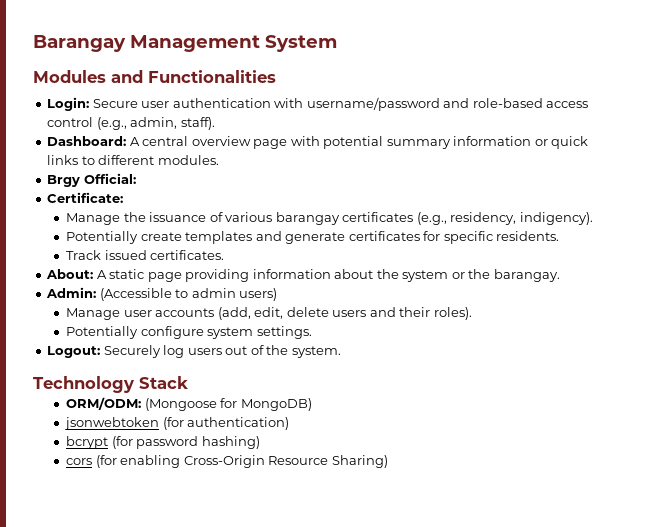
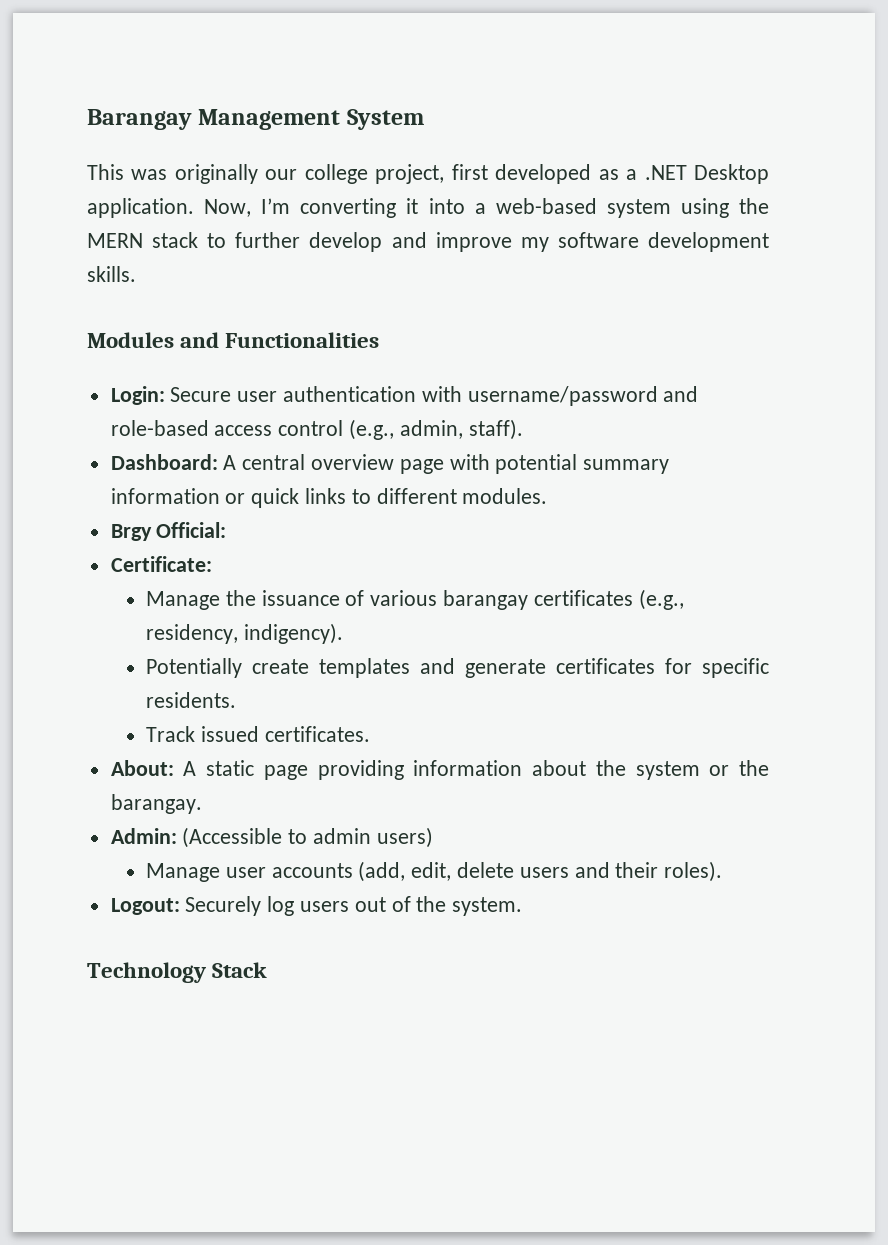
+ This was originally our college project, first developed as a .NET Desktop application. Now, I’m converting it into a web-based system using the MERN stack to further develop and improve my software development skills.
- Potentially configure system settings.
- ORM/ODM: (Mongoose for MongoDB)
- jsonwebtoken (for authentication)
- bcrypt (for password hashing)
- cors (for enabling Cross-Origin Resource Sharing)

